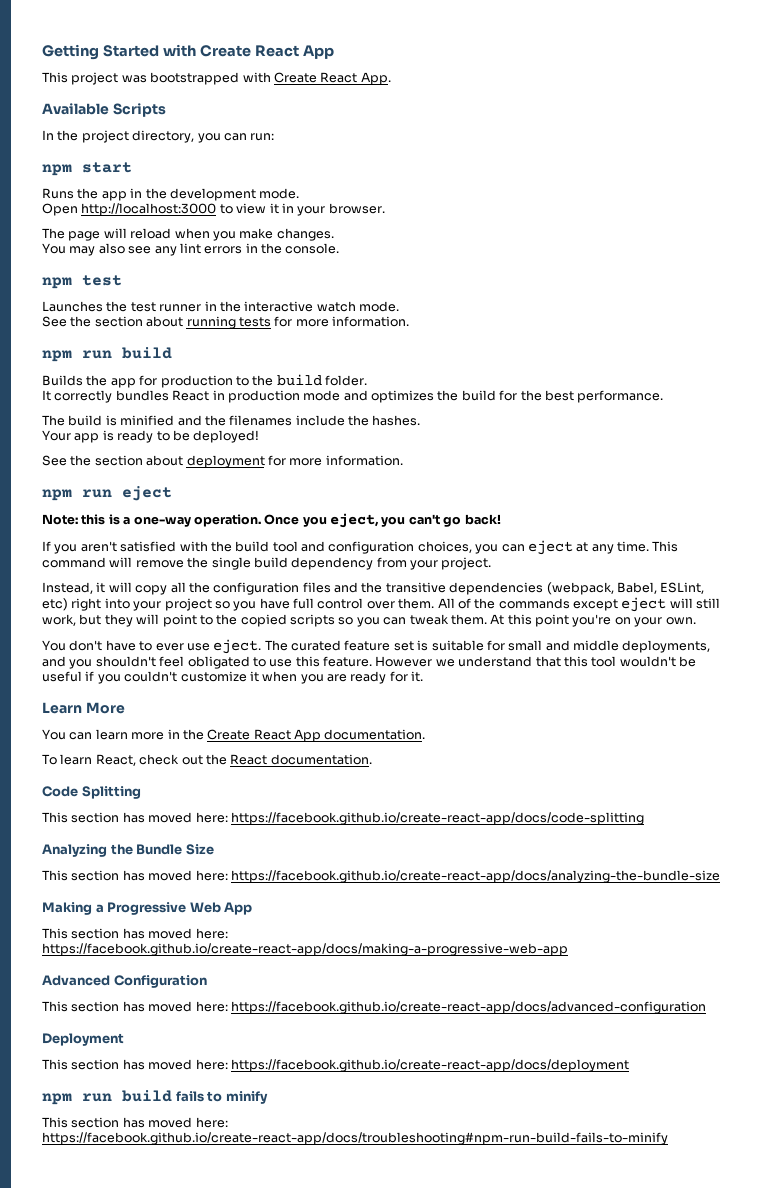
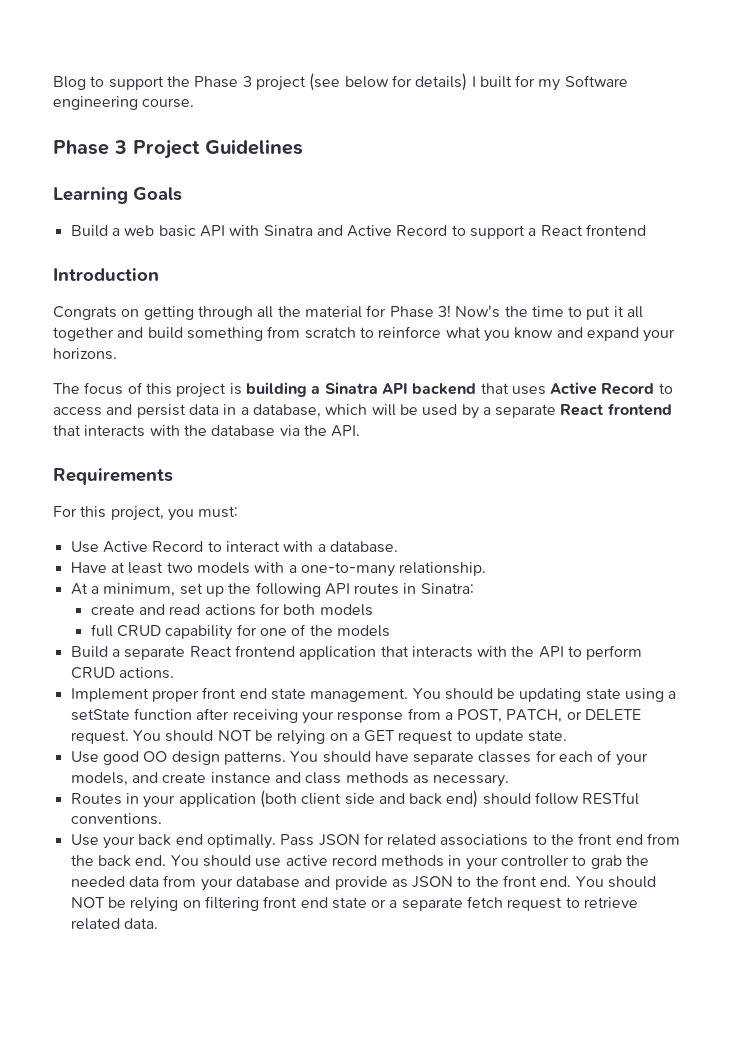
- Getting Started with Create React App
- This project was bootstrapped with Create React App.
- Available Scripts
- In the project directory, you can run:
- npm start
- Runs the app in the development mode.
- Open http://localhost:3000 to view it in your browser.
- The page will reload when you make changes.
- You may also see any lint errors in the console.
- npm test
- Launches the test runner in the interactive watch mode.
- See the section about running tests for more information.
- npm run build
- Builds the app for production to the build folder.
- It correctly bundles React in production mode and optimizes the build for the best performance.
- The build is minified and the filenames include the hashes.
- Your app is ready to be deployed!
- See the section about deployment for more information.
- npm run eject
- Note: this is a one-way operation. Once you eject, you can't go back!
- If you aren't satisfied with the build tool and configuration choices, you can eject at any time. This command will remove the single build dependency from your project.
- Instead, it will copy all the configuration files and the transitive dependencies (webpack, Babel, ESLint, etc) right into your project so you have full control over them. All of the commands except eject will still work, but they will point to the copied scripts so you can tweak them. At this point you're on your own.
- You don't have to ever use eject. The curated feature set is suitable for small and middle deployments, and you shouldn't feel obligated to use this feature. However we understand that this tool wouldn't be useful if you couldn't customize it when you are ready for it.
- Learn More
- You can learn more in the Create React App documentation.
- To learn React, check out the React documentation.
- Code Splitting
- This section has moved here: https://facebook.github.io/create-react-app/docs/code-splitting
- Analyzing the Bundle Size
- This section has moved here: https://facebook.github.io/create-react-app/docs/analyzing-the-bundle-size
- Making a Progressive Web App
- This section has moved here: https://facebook.github.io/create-react-app/docs/making-a-progressive-web-app
- Advanced Configuration
- This section has moved here: https://facebook.github.io/create-react-app/docs/advanced-configuration
- Deployment
- This section has moved here: https://facebook.github.io/create-react-app/docs/deployment
- npm run build fails to minify
- This section has moved here: https://facebook.github.io/create-react-app/docs/troubleshooting#npm-run-build-fails-to-minify
+ Blog to support the Phase 3 project (see below for details) I built for my Software engineering course.
+ Phase 3 Project Guidelines
+ Learning Goals
+ Build a web basic API with Sinatra and Active Record to support a React frontend
+ Introduction
+ Congrats on getting through all the material for Phase 3! Now's the time to put it all together and build something from scratch to reinforce what you know and expand your horizons.
+ The focus of this project is building a Sinatra API backend that uses Active Record to access and persist data in a database, which will be used by a separate React frontend that interacts with the database via the API.
+ Requirements
+ For this project, you must:
+ Use Active Record to interact with a database.
+ Have at least two models with a one-to-many relationship.
+ At a minimum, set up the following API routes in Sinatra:
+ create and read actions for both models
+ full CRUD capability for one of the models
+ Build a separate React frontend application that interacts with the API to perform CRUD actions.
+ Implement proper front end state management. You should be updating state using a setState function after receiving your response from a POST, PATCH, or DELETE request. You should NOT be relying on a GET request to update state.
+ Use good OO design patterns. You should have separate classes for each of your models, and create instance and class methods as necessary.
+ Routes in your application (both client side and back end) should follow RESTful conventions.
+ Use your back end optimally. Pass JSON for related associations to the front end from the back end. You should use active record methods in your controller to grab the needed data from your database and provide as JSON to the front end. You should NOT be relying on filtering front end state or a separate fetch request to retrieve related data.

